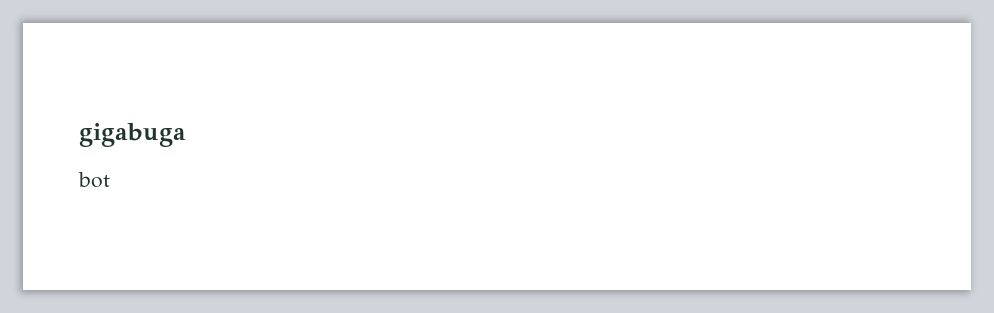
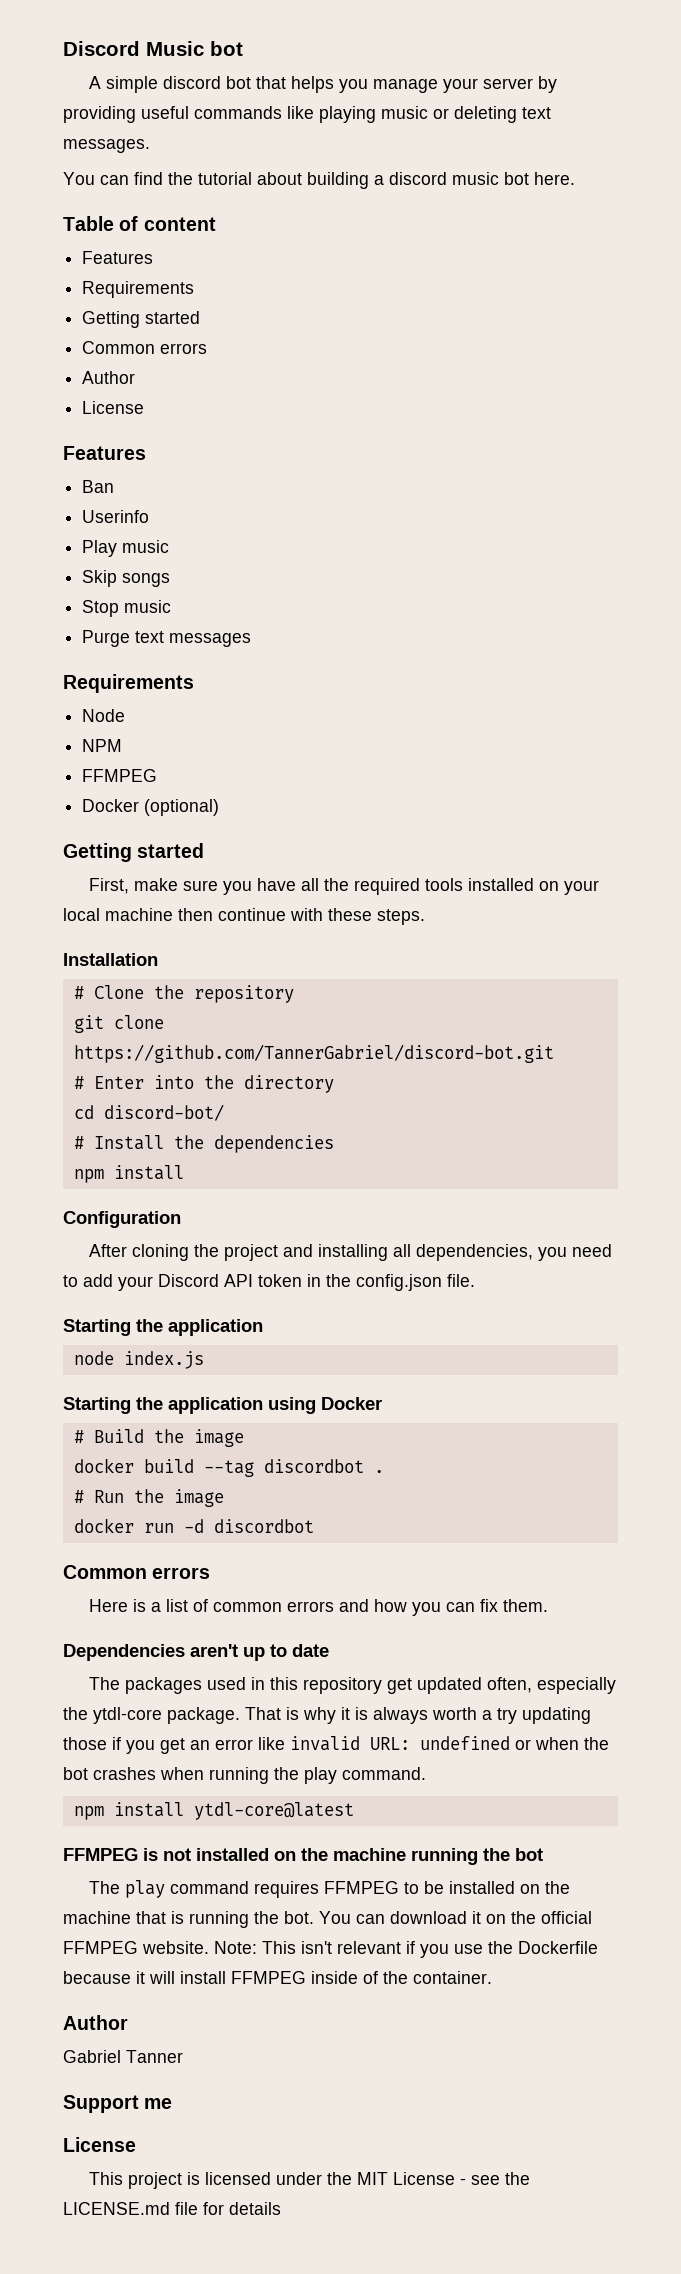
- gigabuga
- bot
+ Discord Music bot
+ A simple discord bot that helps you manage your server by providing useful commands like playing music or deleting text messages.
+ You can find the tutorial about building a discord music bot here.
+ Table of content
+ Features
+ Requirements
+ Getting started
+ Common errors
+ Author
+ License
+ Features
+ Ban
+ Userinfo
+ Play music
+ Skip songs
+ Stop music
+ Purge text messages
+ Requirements
+ Node
+ NPM
+ FFMPEG
+ Docker (optional)
+ Getting started
+ First, make sure you have all the required tools installed on your local machine then continue with these steps.
+ Installation
+ # Clone the repository
+ git clone https://github.com/TannerGabriel/discord-bot.git
+ # Enter into the directory
+ cd discord-bot/
+ # Install the dependencies
+ npm install
+ Configuration
+ After cloning the project and installing all dependencies, you need to add your Discord API token in the config.json file.
+ Starting the application
+ node index.js
+ Starting the application using Docker
+ # Build the image
+ docker build --tag discordbot .
+ # Run the image
+ docker run -d discordbot
+ Common errors
+ Here is a list of common errors and how you can fix them.
+ Dependencies aren't up to date
+ The packages used in this repository get updated often, especially the ytdl-core package. That is why it is always worth a try updating those if you get an error like invalid URL: undefined or when the bot crashes when running the play command.
+ npm install ytdl-core@latest
+ FFMPEG is not installed on the machine running the bot
+ The play command requires FFMPEG to be installed on the machine that is running the bot. You can download it on the official FFMPEG website. Note: This isn't relevant if you use the Dockerfile because it will install FFMPEG inside of the container.
+ Author
+ Gabriel Tanner
+ Support me
+ License
+ This project is licensed under the MIT License - see the LICENSE.md file for details

